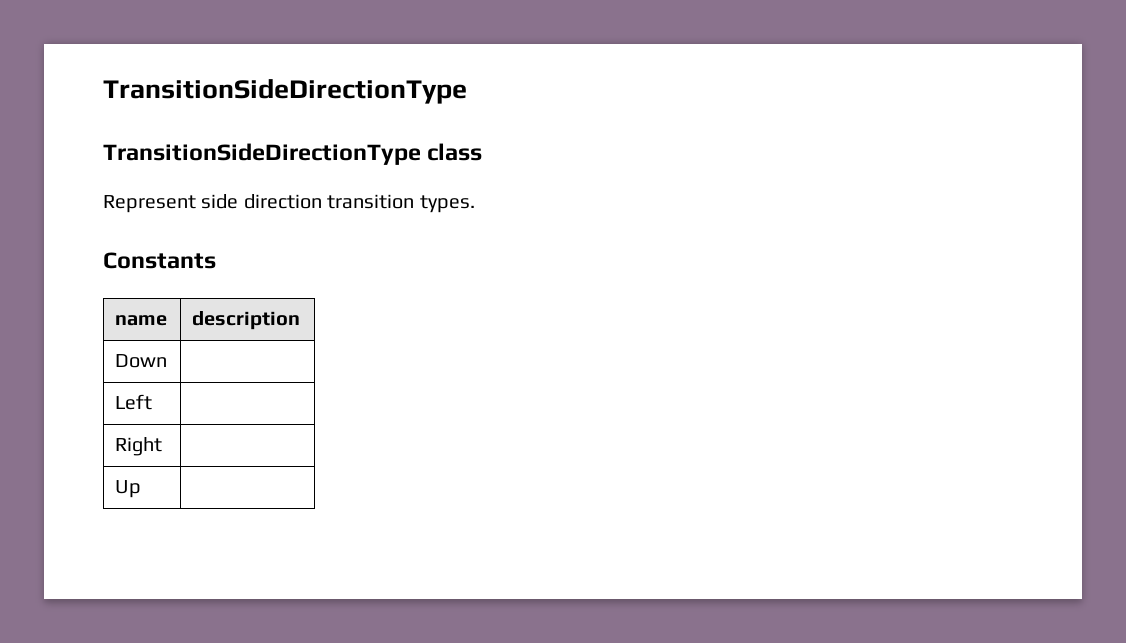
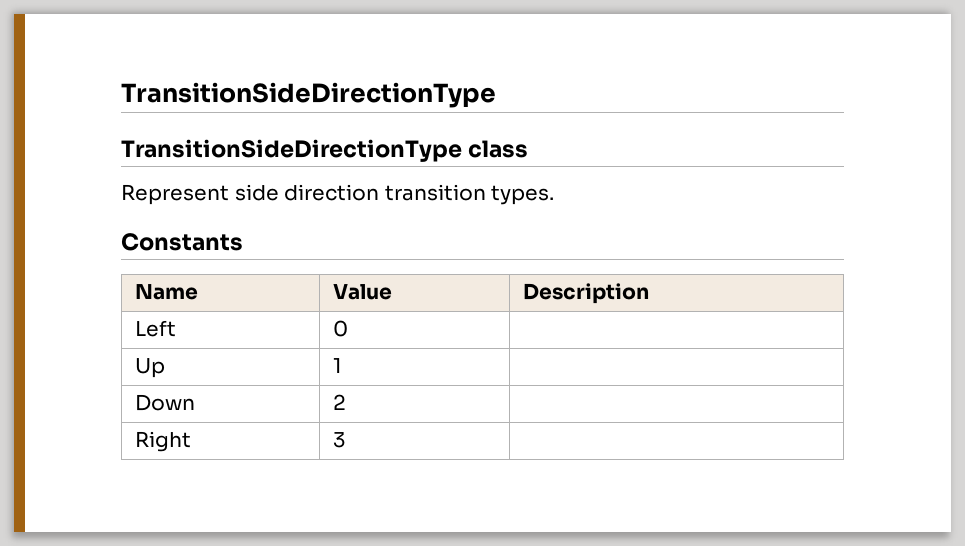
- name | description
+ Name | Value | Description
+ Left | 0 |
+ Up | 1 |
- Down |
- Left |
+ Down | 2 |
- Right |
- Up |
+ Right | 3 |

